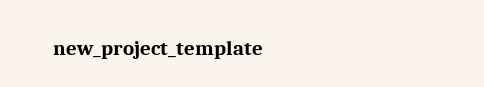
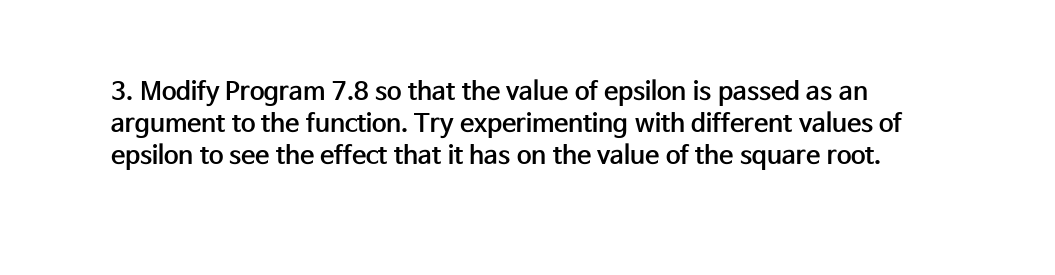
- new_project_template
+ 3. Modify Program 7.8 so that the value of epsilon is passed as an argument to the function. Try experimenting with different values of epsilon to see the effect that it has on the value of the square root.

